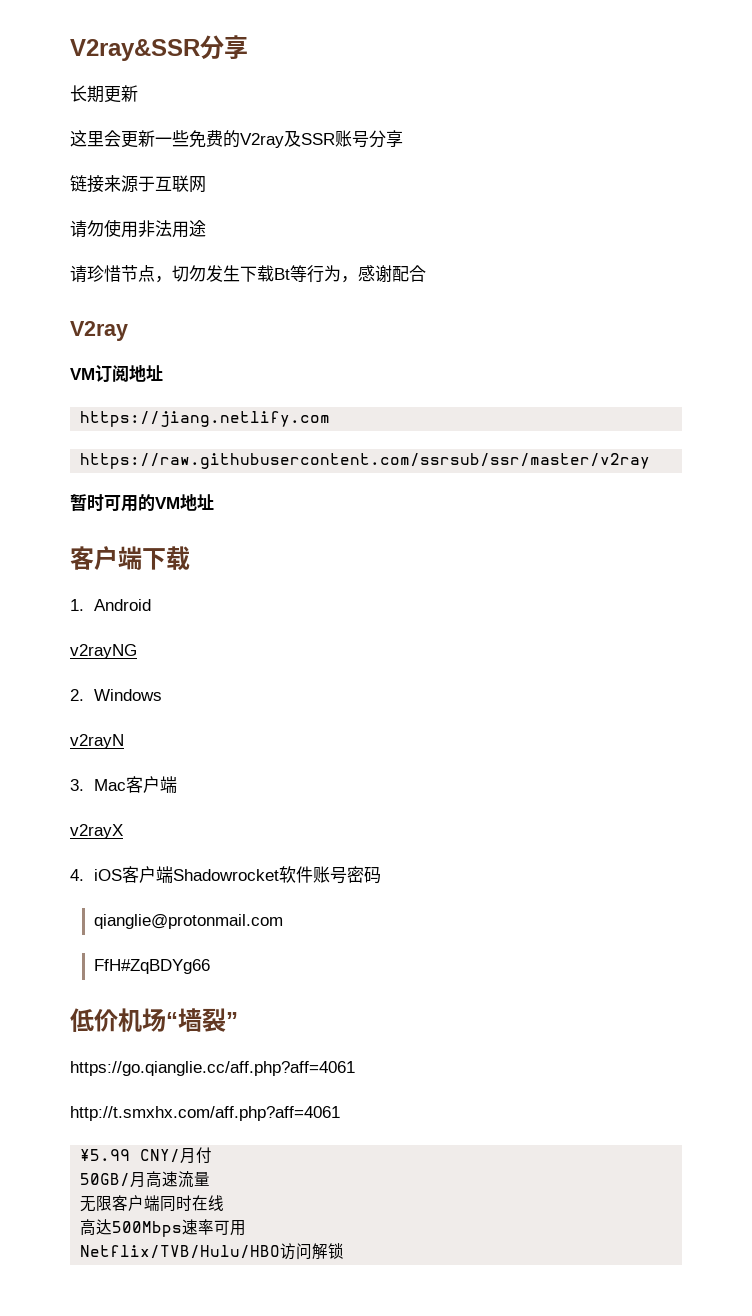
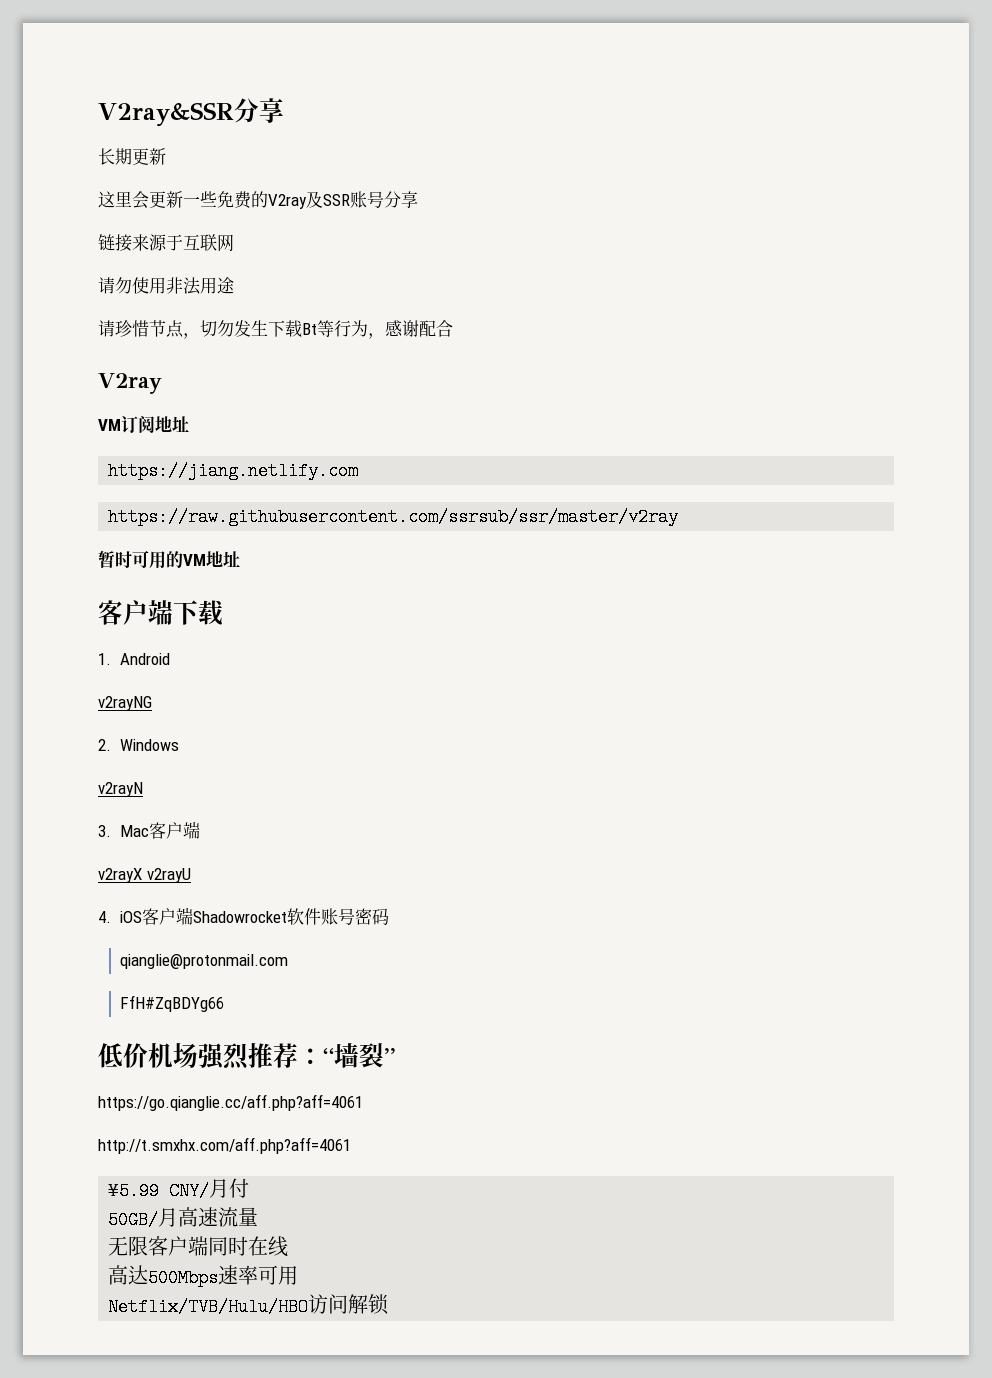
- v2rayX
+ v2rayX v2rayU
- 低价机场“墙裂”
+ 低价机场强烈推荐：“墙裂”

